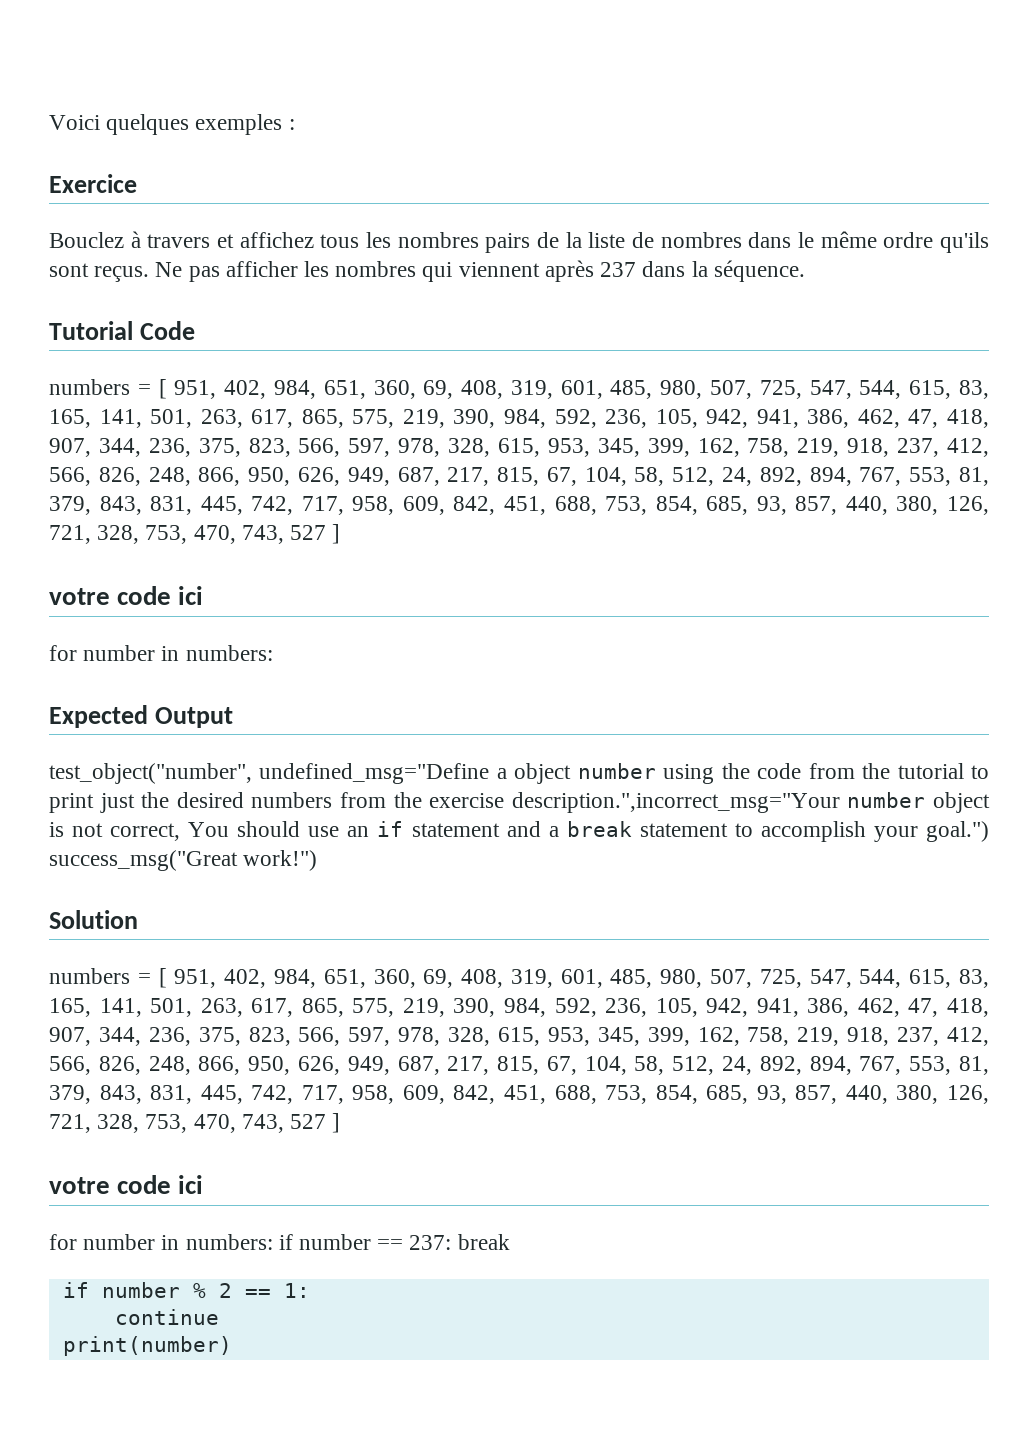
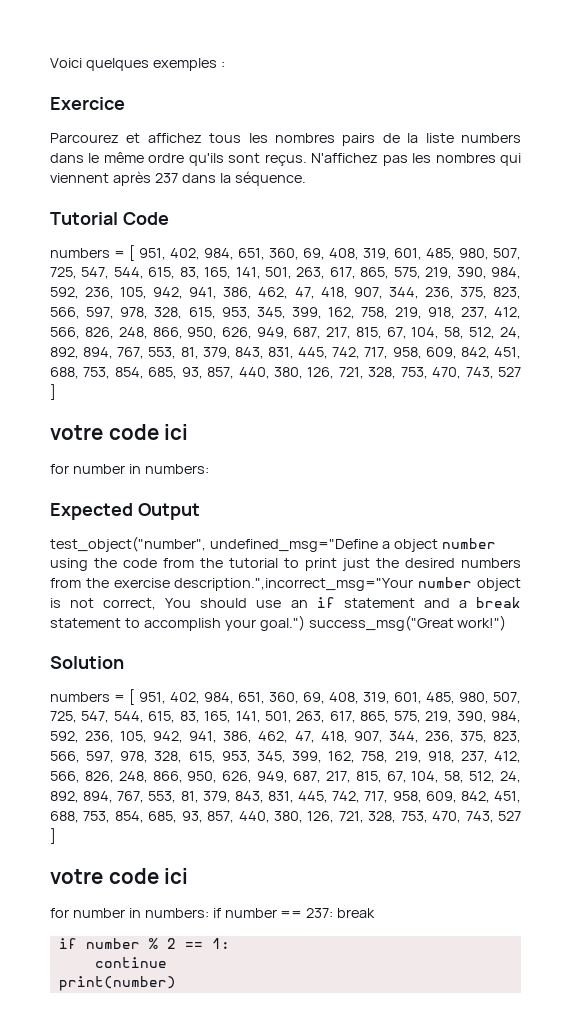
- Bouclez à travers et affichez tous les nombres pairs de la liste de nombres dans le même ordre qu'ils sont reçus.
+ Parcourez et affichez tous les nombres pairs de la liste numbers dans le même ordre qu'ils sont reçus.
- Ne pas afficher les nombres qui viennent après 237 dans la séquence.
+ N'affichez pas les nombres qui viennent après 237 dans la séquence.

